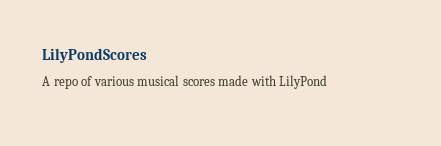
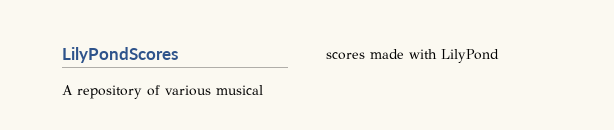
- A repo of various musical scores made with LilyPond
+ A repository of various musical scores made with LilyPond

